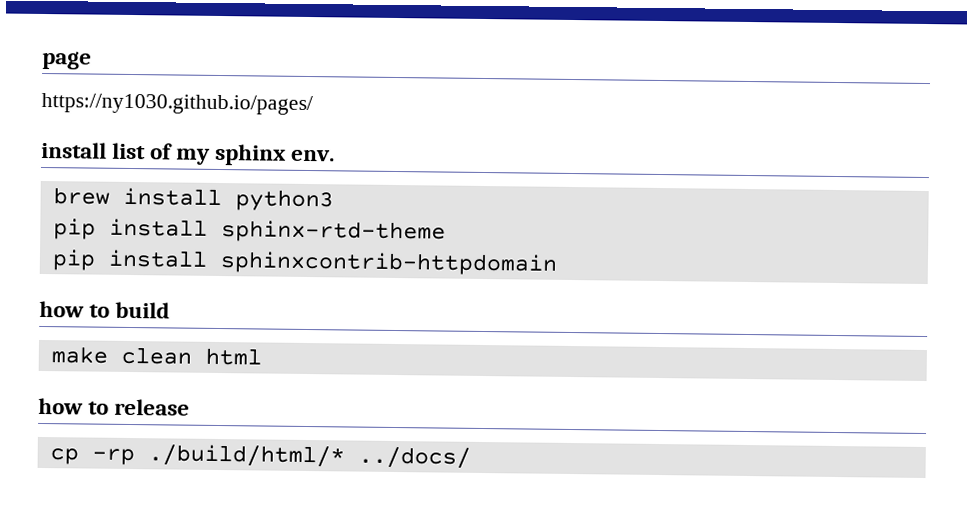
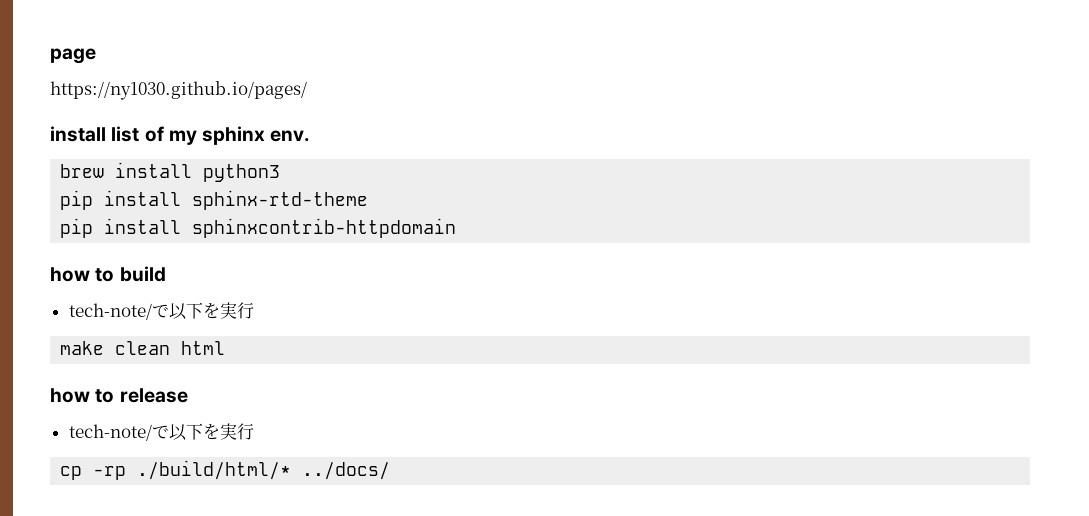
  how to build
+ tech-note/で以下を実行
  how to release
+ tech-note/で以下を実行

